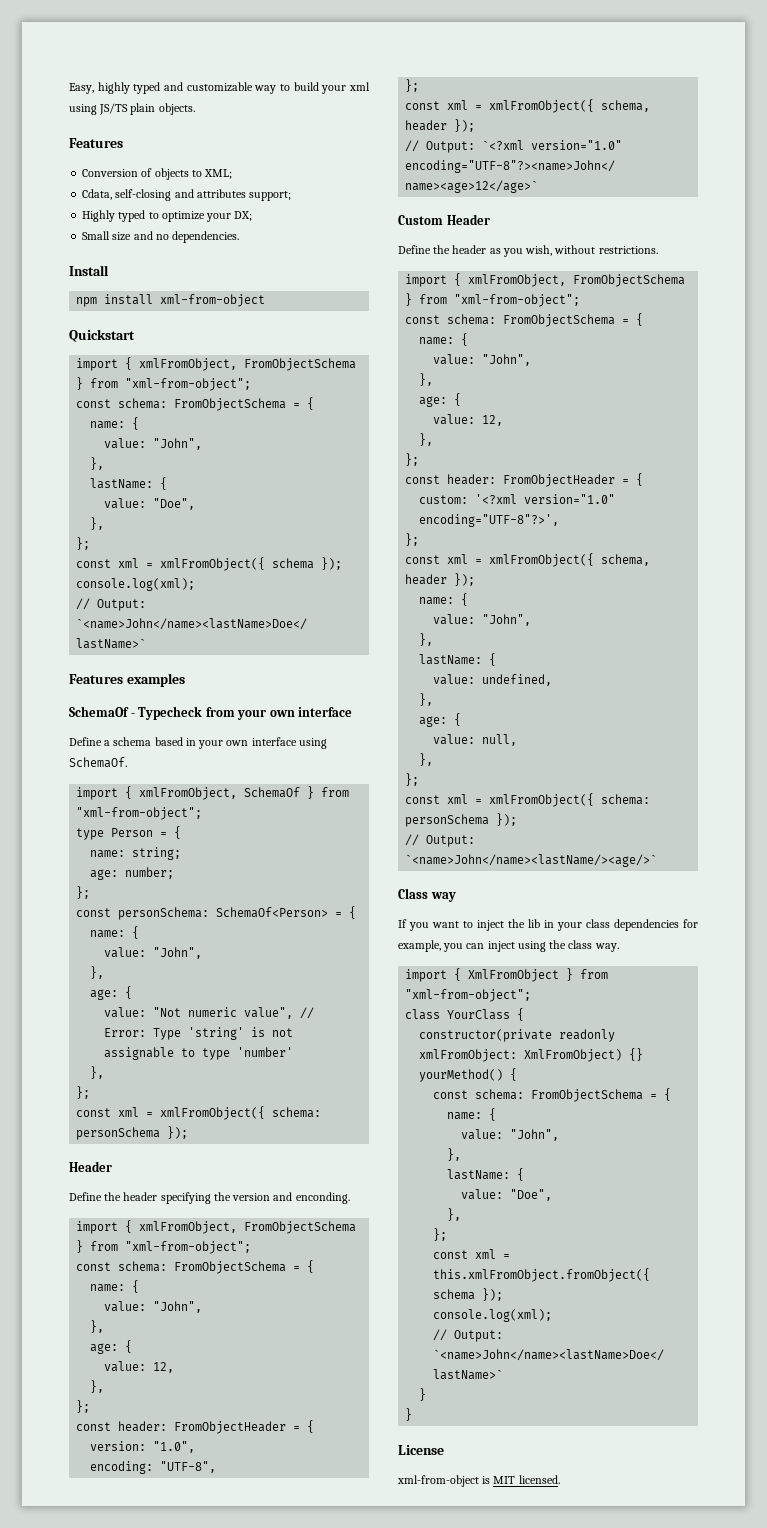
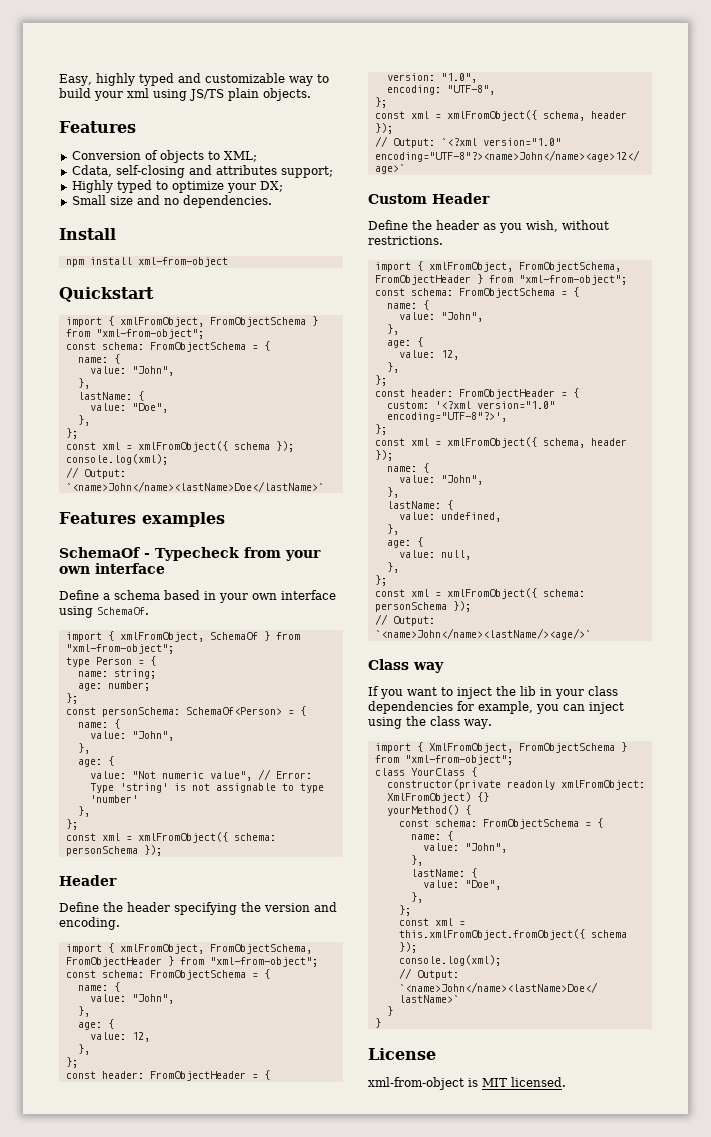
- Define the header specifying the version and enconding.
- import { xmlFromObject, FromObjectSchema } from "xml-from-object";
+ Define the header specifying the version and encoding.
+ import { xmlFromObject, FromObjectSchema, FromObjectHeader } from "xml-from-object";
  Define the header as you wish, without restrictions.
- import { xmlFromObject, FromObjectSchema } from "xml-from-object";
+ import { xmlFromObject, FromObjectSchema, FromObjectHeader } from "xml-from-object";
- import { XmlFromObject } from "xml-from-object";
+ import { XmlFromObject, FromObjectSchema } from "xml-from-object";

